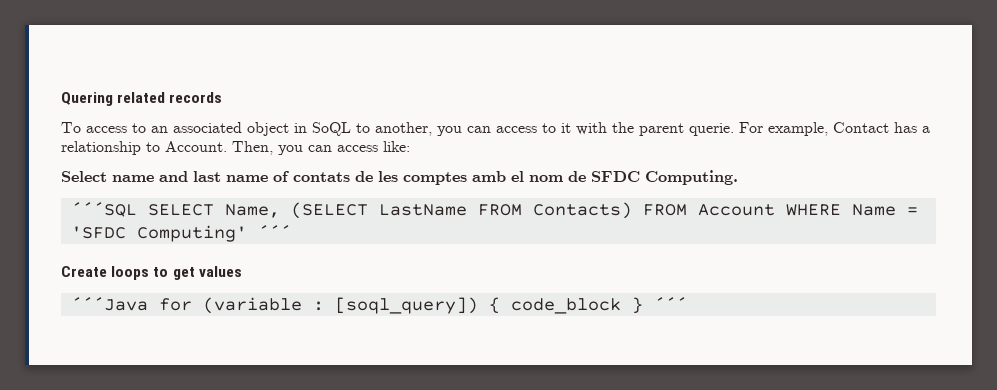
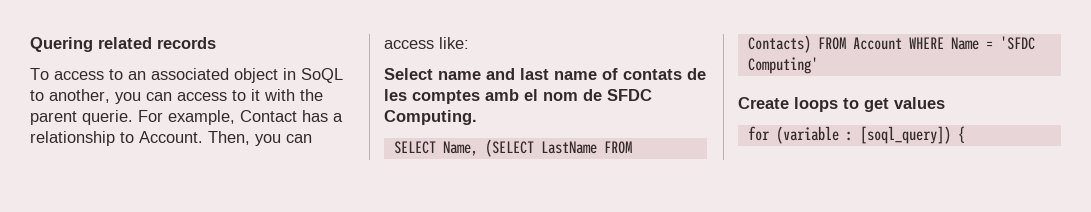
- ´´´SQL SELECT Name, (SELECT LastName FROM Contacts) FROM Account WHERE Name = 'SFDC Computing' ´´´
+ SELECT Name, (SELECT LastName FROM Contacts) FROM Account WHERE Name = 'SFDC Computing'
- ´´´Java for (variable : [soql_query]) { code_block } ´´´
+ for (variable : [soql_query]) {

